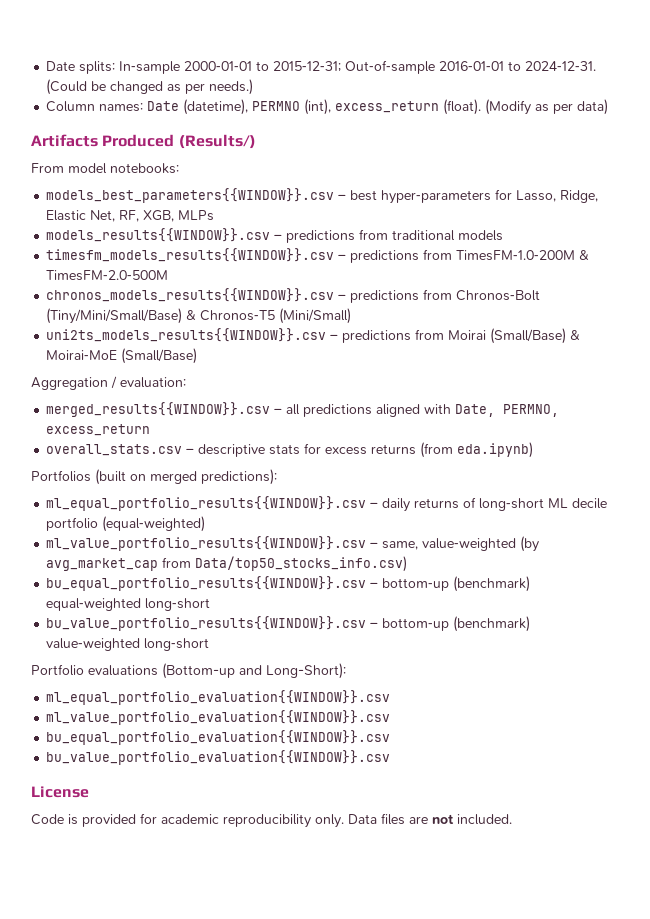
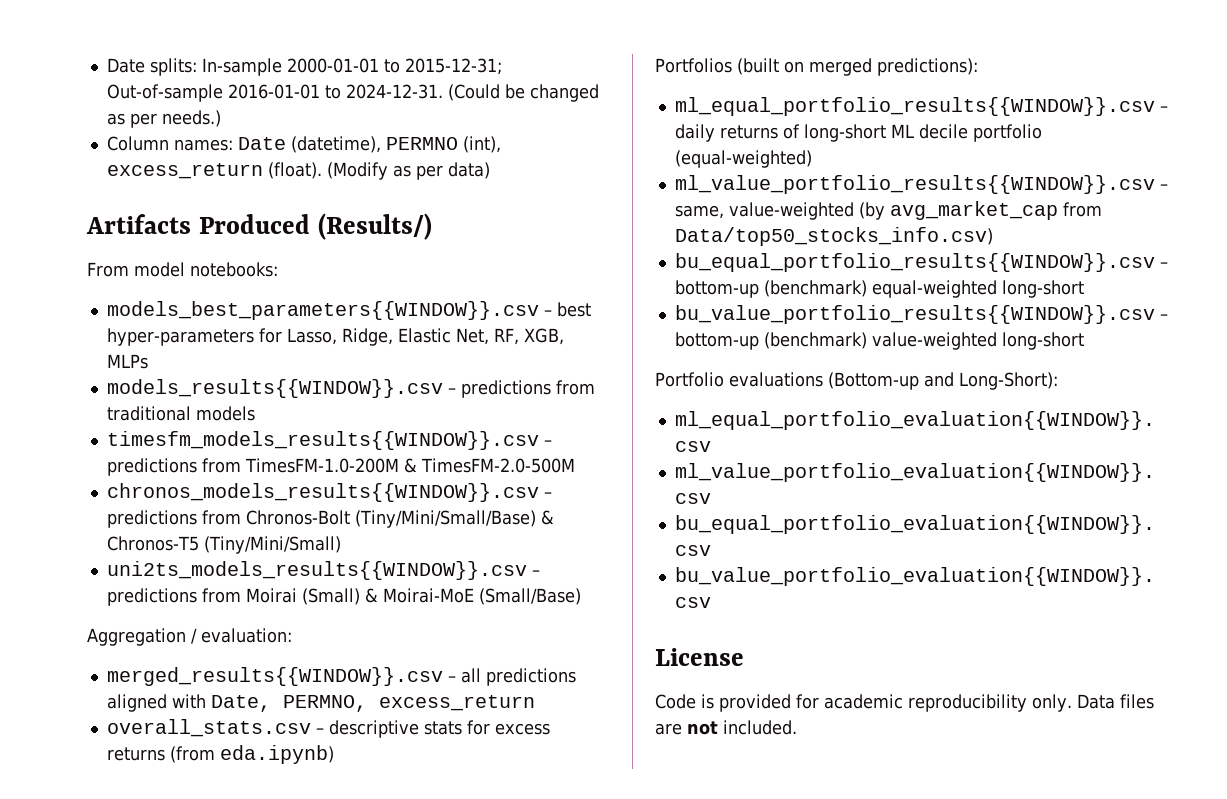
- chronos_models_results{{WINDOW}}.csv – predictions from Chronos‑Bolt (Tiny/Mini/Small/Base) & Chronos‑T5 (Mini/Small)
+ chronos_models_results{{WINDOW}}.csv – predictions from Chronos‑Bolt (Tiny/Mini/Small/Base) & Chronos‑T5 (Tiny/Mini/Small)
- uni2ts_models_results{{WINDOW}}.csv – predictions from Moirai (Small/Base) & Moirai‑MoE (Small/Base)
+ uni2ts_models_results{{WINDOW}}.csv – predictions from Moirai (Small) & Moirai‑MoE (Small/Base)

